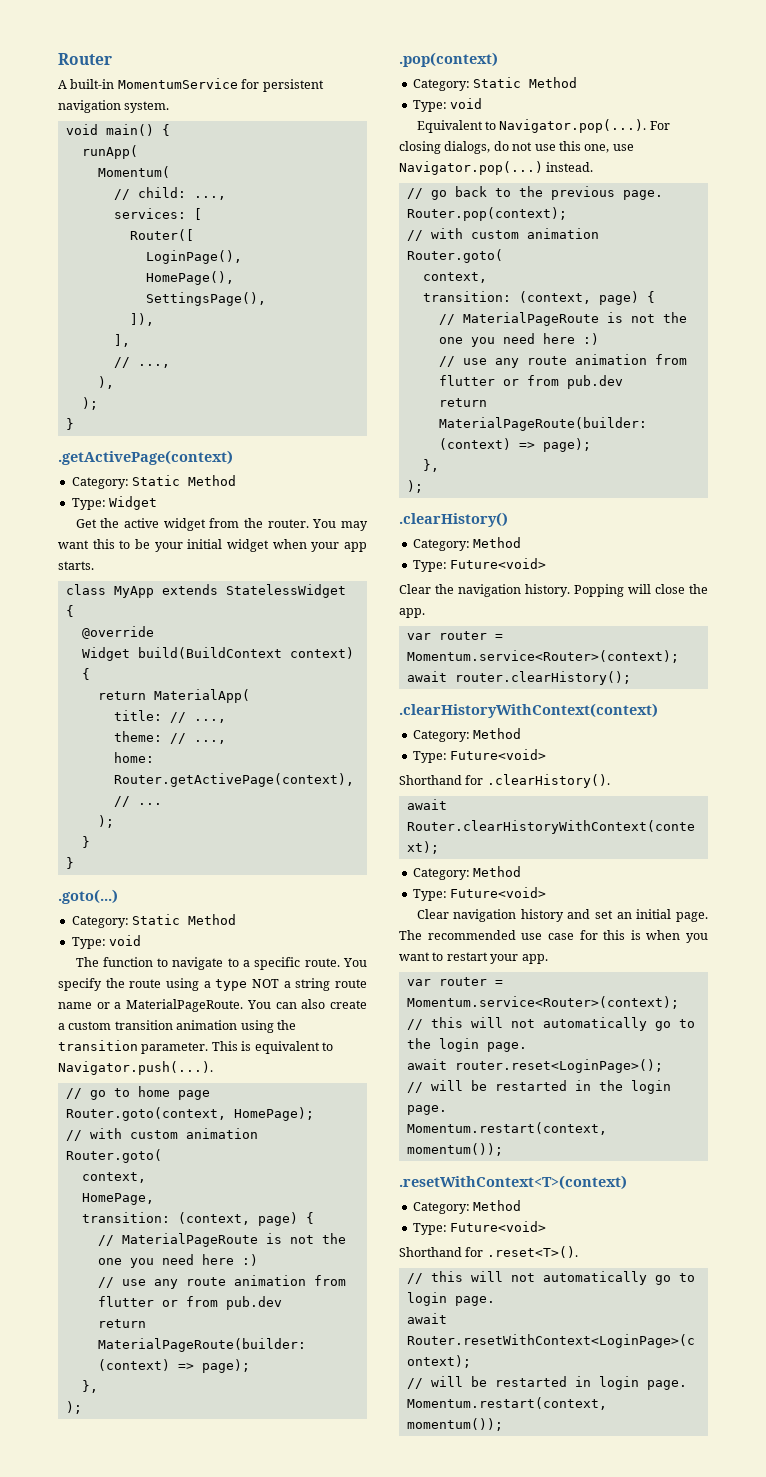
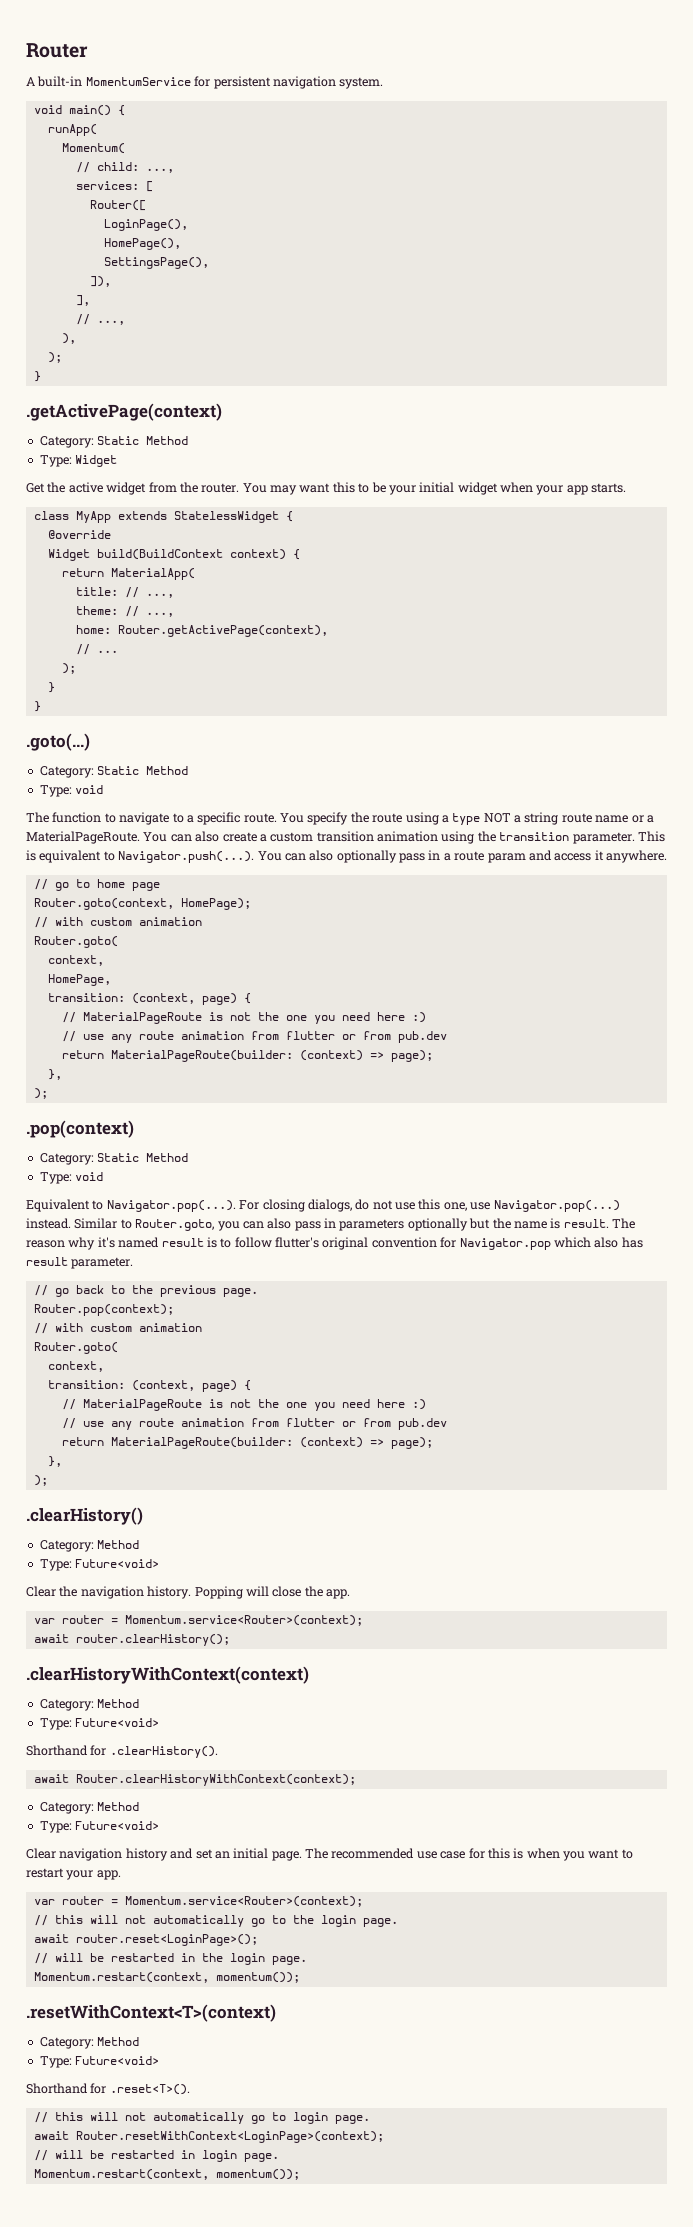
- This is equivalent to Navigator.push(...).
+ This is equivalent to Navigator.push(...). You can also optionally pass in a route param and access it anywhere.
+ Similar to Router.goto, you can also pass in parameters optionally but the name is result. The reason why it's named result is to follow flutter's original convention for Navigator.pop which also has result parameter.

